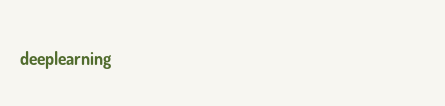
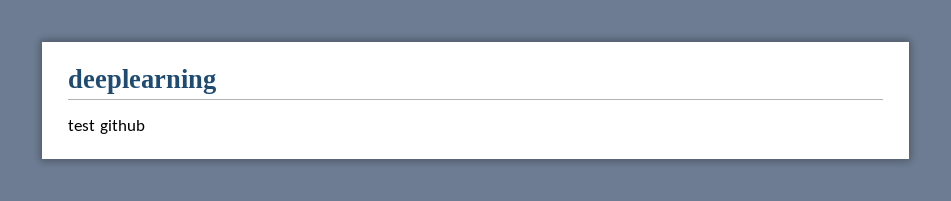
+ test github

